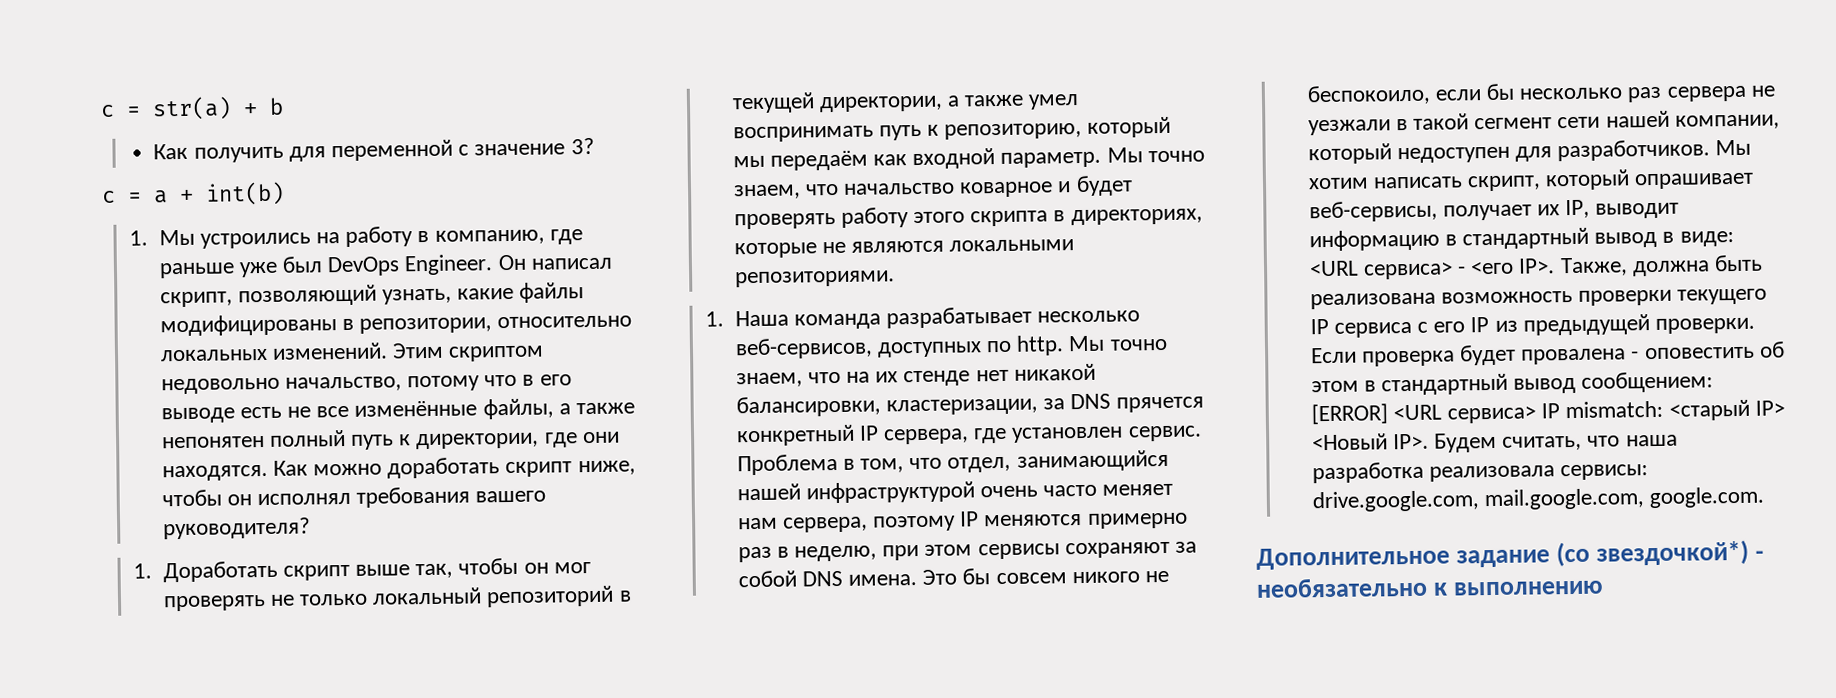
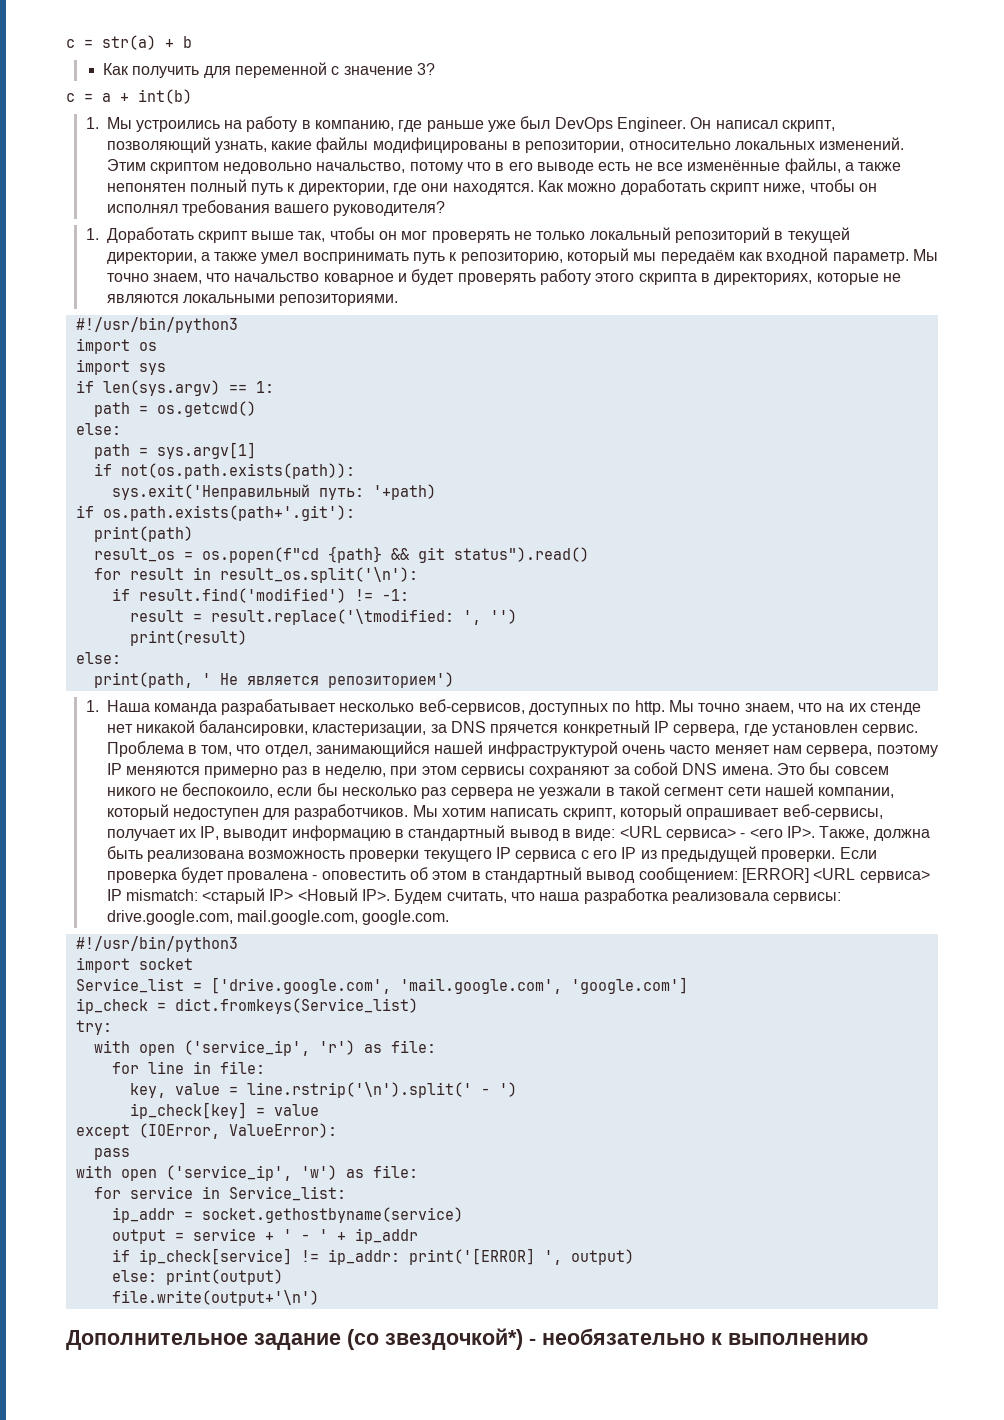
  Мы точно знаем, что начальство коварное и будет проверять работу этого скрипта в директориях, которые не являются локальными репозиториями.
+ #!/usr/bin/python3
+ import os
+ import sys
+ if len(sys.argv) == 1:
+ path = os.getcwd()
+ else:
+ path = sys.argv[1]
+ if not(os.path.exists(path)):
+ sys.exit('Неправильный путь: '+path)
+ if os.path.exists(path+'.git'):
+ print(path)
+ result_os = os.popen(f"cd {path} && git status").read()
+ for result in result_os.split('\n'):
+ if result.find('modified') != -1:
+ result = result.replace('\tmodified: ', '')
+ print(result)
+ else:
+ print(path, ' Не является репозиторием')
  Если проверка будет провалена - оповестить об этом в стандартный вывод сообщением: [ERROR] <URL сервиса> IP mismatch: <старый IP> <Новый IP>. Будем считать, что наша разработка реализовала сервисы: drive.google.com, mail.google.com, google.com.
+ #!/usr/bin/python3
+ import socket
+ Service_list = ['drive.google.com', 'mail.google.com', 'google.com']
+ ip_check = dict.fromkeys(Service_list)
+ try:
+ with open ('service_ip', 'r') as file:
+ for line in file:
+ key, value = line.rstrip('\n').split(' - ')
+ ip_check[key] = value
+ except (IOError, ValueError):
+ pass
+ with open ('service_ip', 'w') as file:
+ for service in Service_list:
+ ip_addr = socket.gethostbyname(service)
+ output = service + ' - ' + ip_addr
+ if ip_check[service] != ip_addr: print('[ERROR] ', output)
+ else: print(output)
+ file.write(output+'\n')

